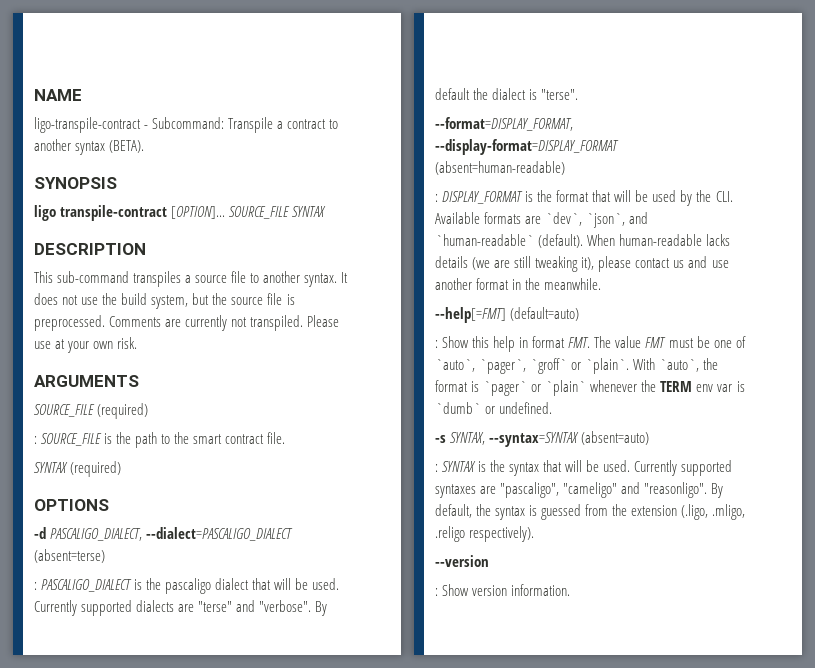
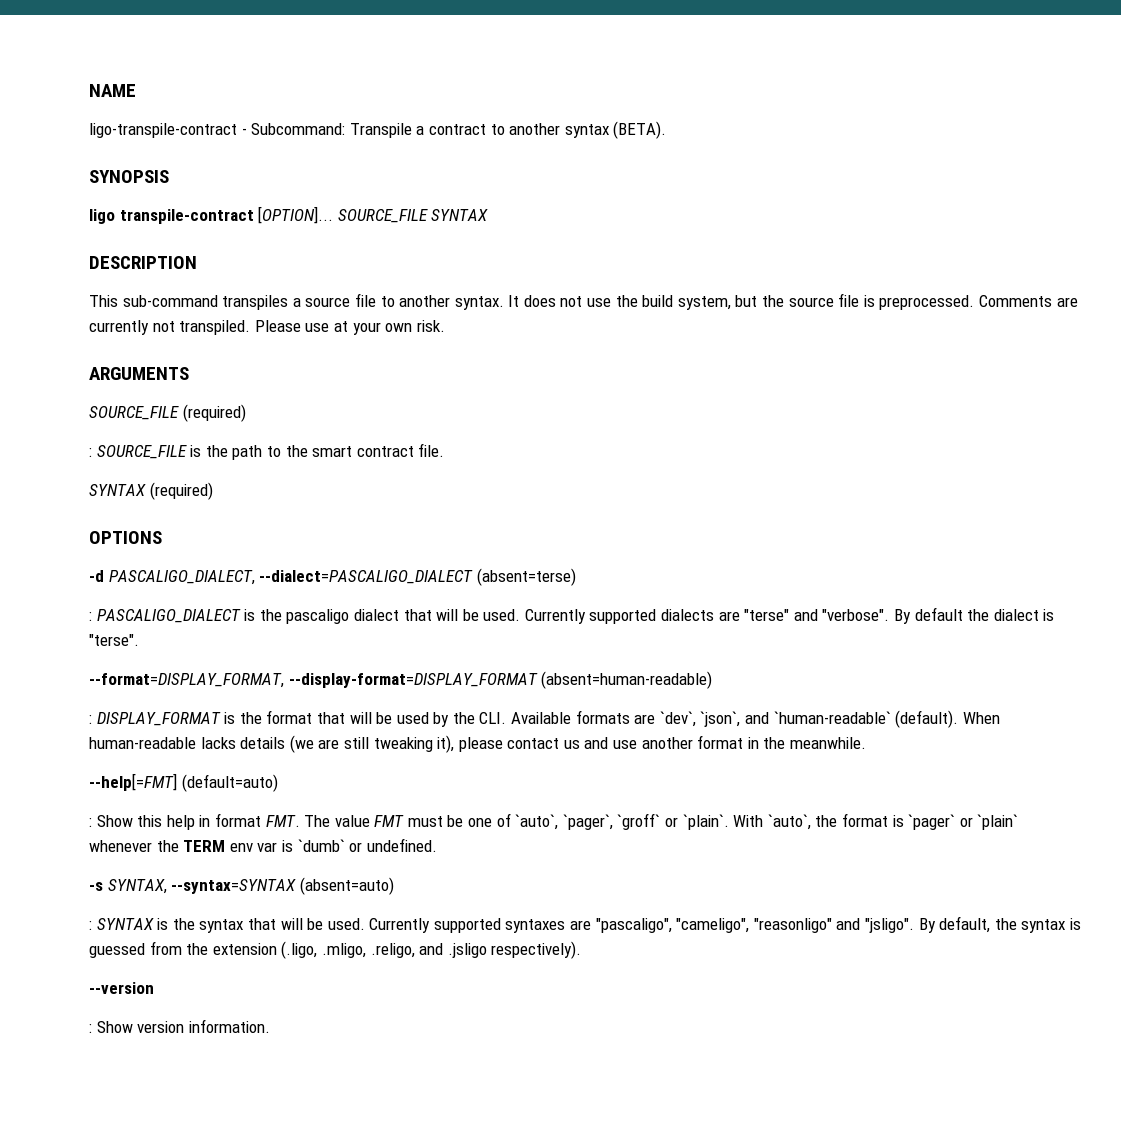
- Currently supported syntaxes are "pascaligo", "cameligo" and "reasonligo".
+ Currently supported syntaxes are "pascaligo", "cameligo", "reasonligo" and "jsligo".
- By default, the syntax is guessed from the extension (.ligo, .mligo, .religo respectively).
+ By default, the syntax is guessed from the extension (.ligo, .mligo, .religo, and .jsligo respectively).

